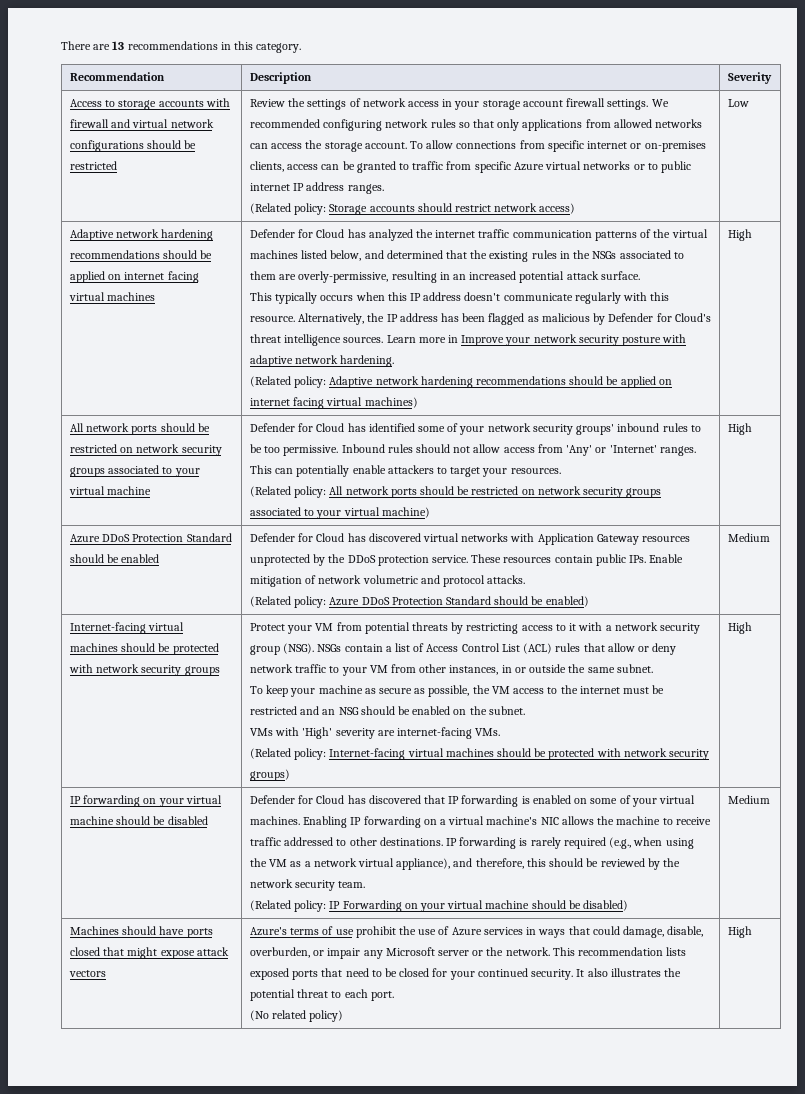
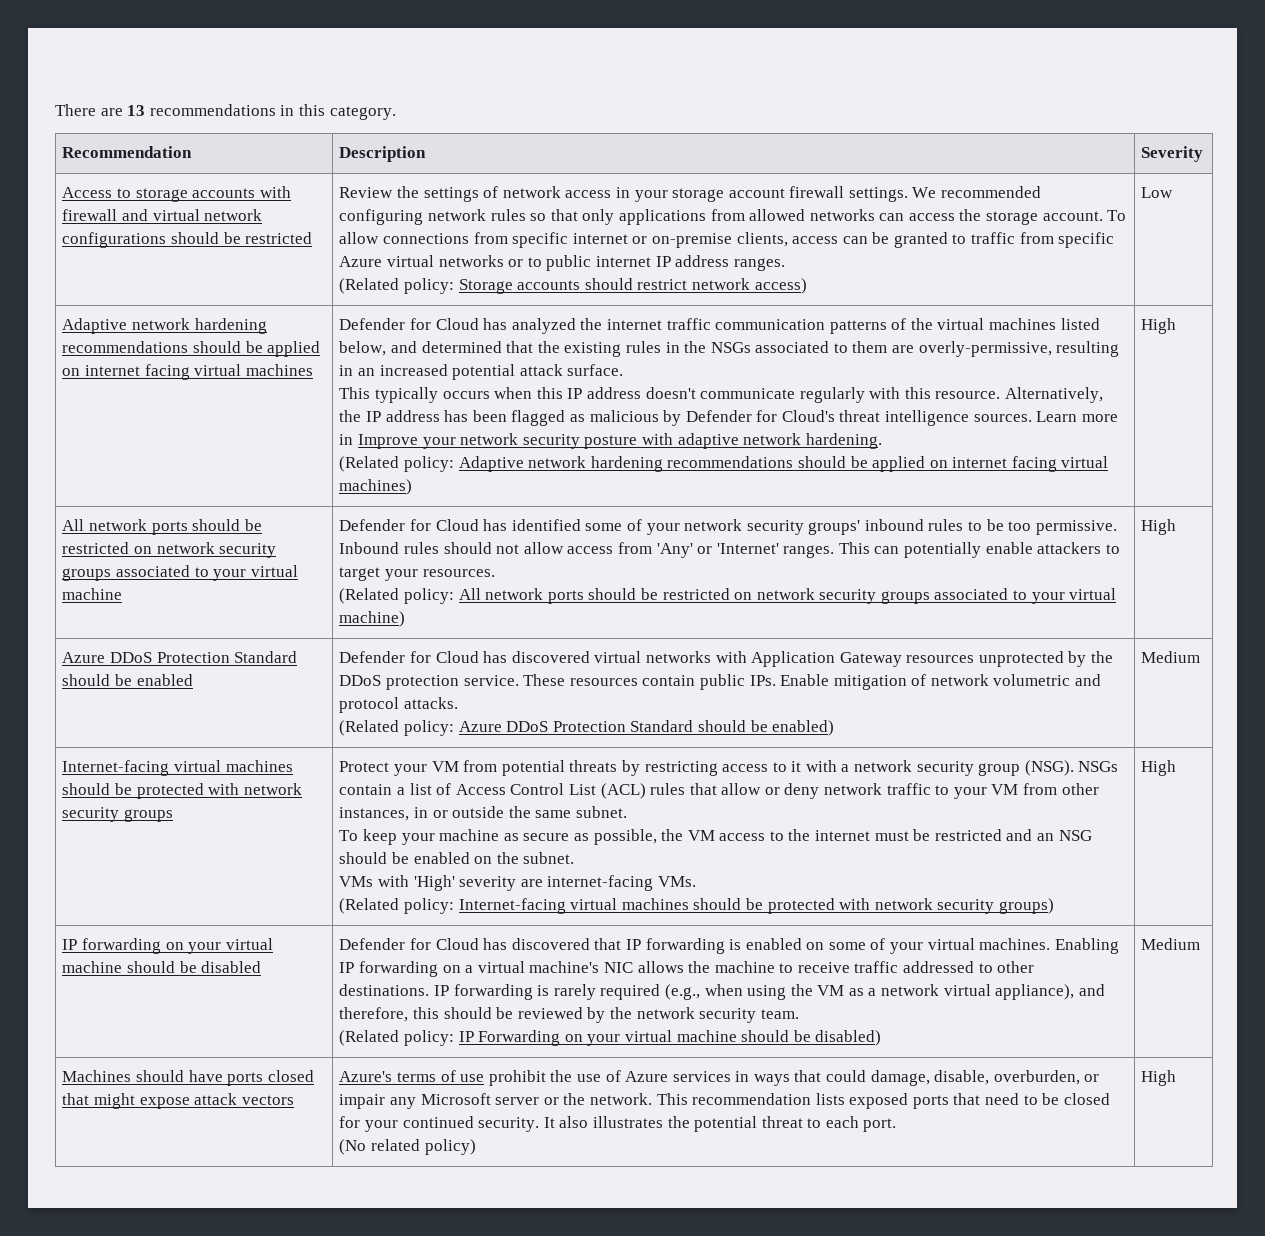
- To allow connections from specific internet or on-premises clients, access can be granted to traffic from specific Azure virtual networks or to public internet IP address ranges.
+ To allow connections from specific internet or on-premise clients, access can be granted to traffic from specific Azure virtual networks or to public internet IP address ranges.

